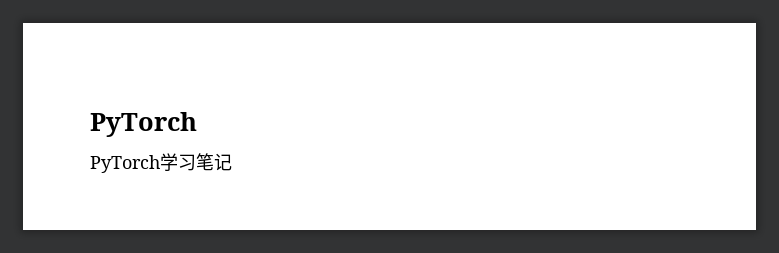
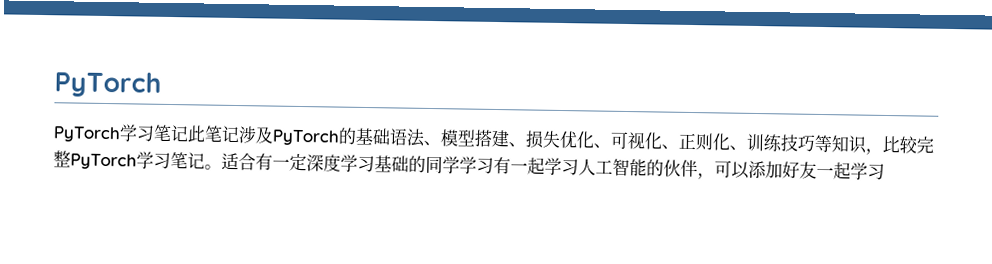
- PyTorch学习笔记
+ PyTorch学习笔记此笔记涉及PyTorch的基础语法、模型搭建、损失优化、可视化、正则化、训练技巧等知识，比较完整PyTorch学习笔记。适合有一定深度学习基础的同学学习有一起学习人工智能的伙伴，可以添加好友一起学习

